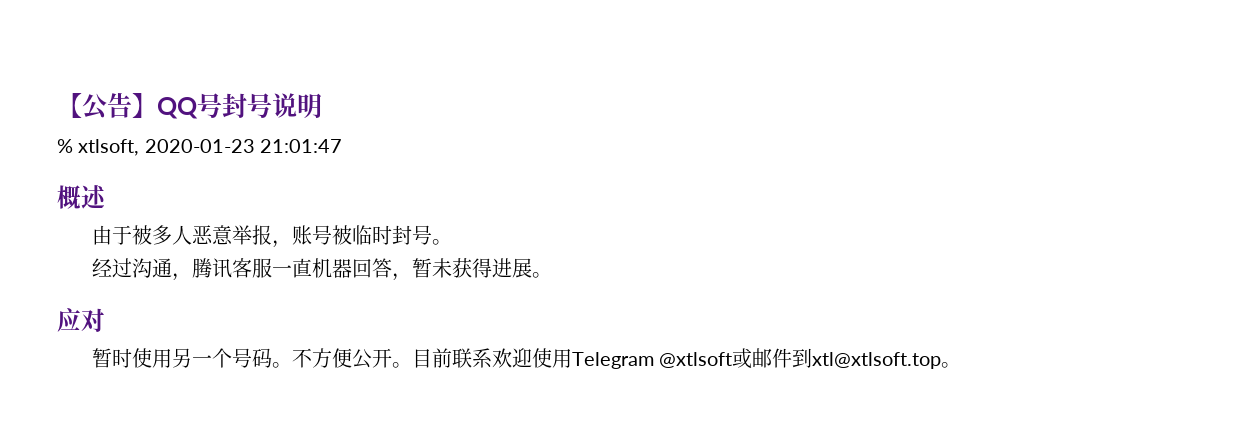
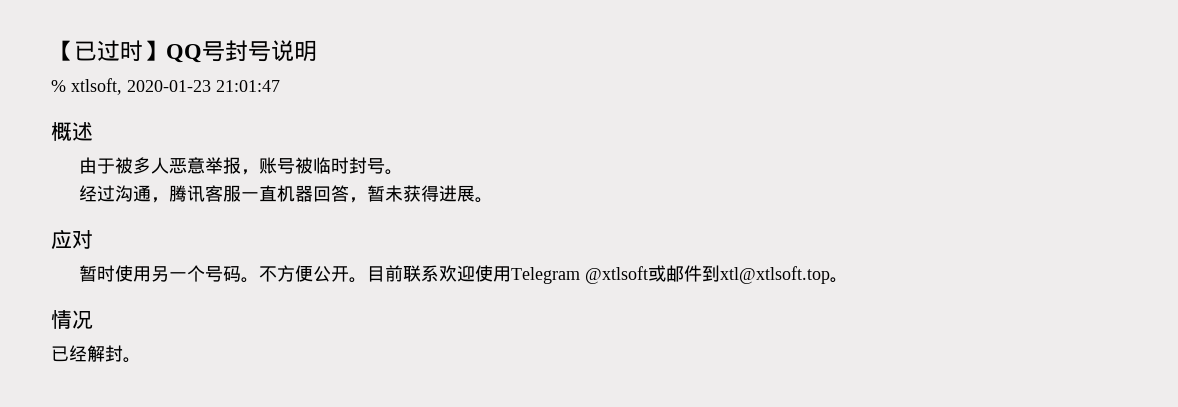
- 【公告】QQ号封号说明
+ 【已过时】QQ号封号说明
+ 情况
+ 已经解封。

